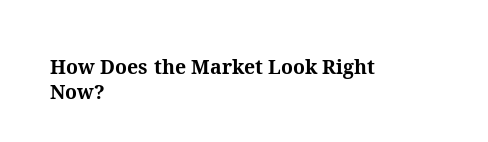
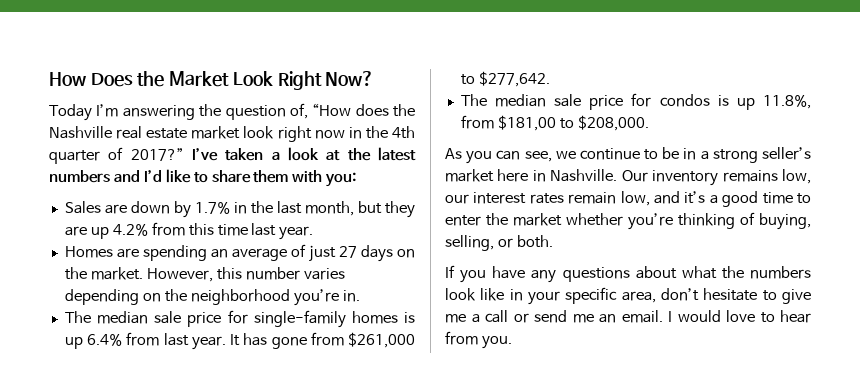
+ Today I’m answering the question of, “How does the Nashville real estate market look right now in the 4th quarter of 2017?” I’ve taken a look at the latest numbers and I’d like to share them with you:
+ Sales are down by 1.7% in the last month, but they are up 4.2% from this time last year.
+ Homes are spending an average of just 27 days on the market. However, this number varies depending on the neighborhood you’re in.
+ The median sale price for single-family homes is up 6.4% from last year. It has gone from $261,000 to $277,642.
+ The median sale price for condos is up 11.8%, from $181,00 to $208,000.
+ As you can see, we continue to be in a strong seller’s market here in Nashville. Our inventory remains low, our interest rates remain low, and it’s a good time to enter the market whether you’re thinking of buying, selling, or both.
+ If you have any questions about what the numbers look like in your specific area, don’t hesitate to give me a call or send me an email. I would love to hear from you.

